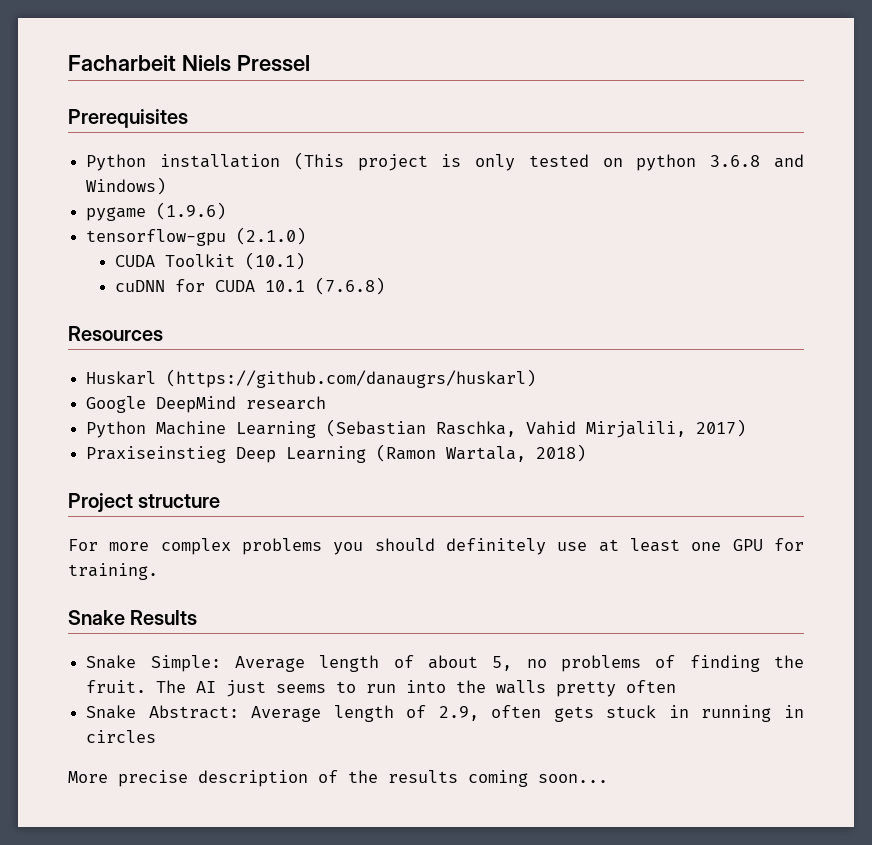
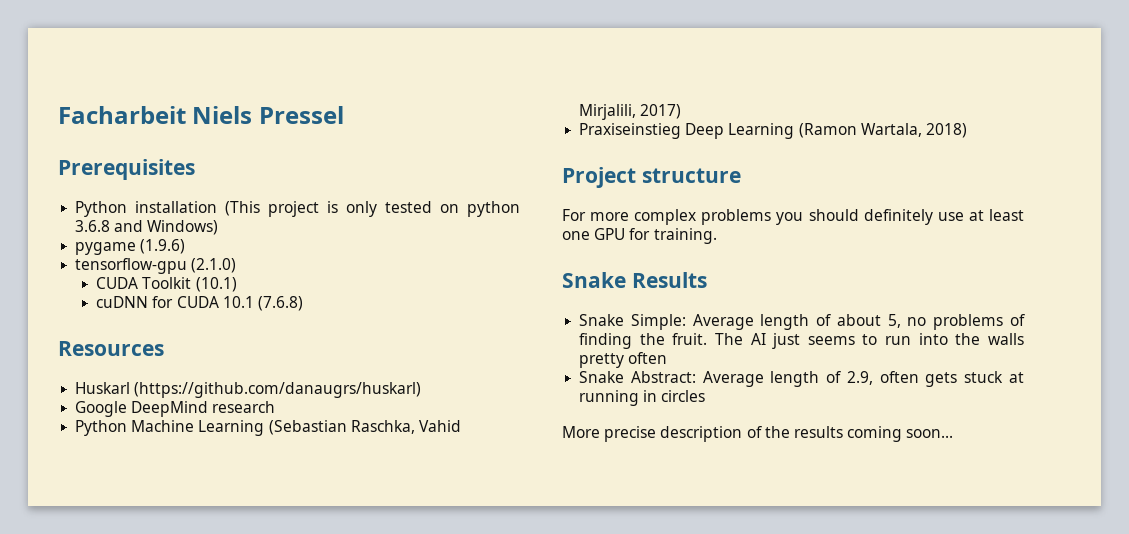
- Snake Abstract: Average length of 2.9, often gets stuck in running in circles
+ Snake Abstract: Average length of 2.9, often gets stuck at running in circles

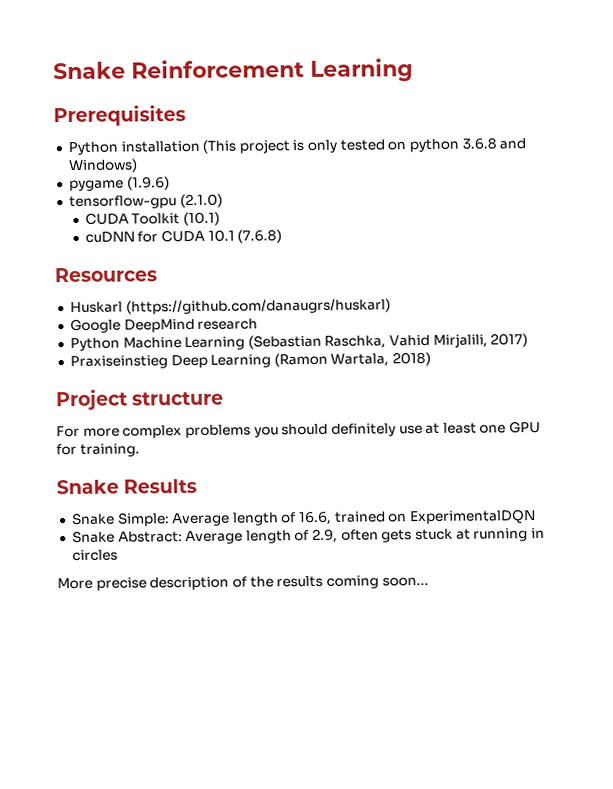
- Facharbeit Niels Pressel
+ Snake Reinforcement Learning
- Snake Simple: Average length of about 5, no problems of finding the fruit. The AI just seems to run into the walls pretty often
+ Snake Simple: Average length of 16.6, trained on ExperimentalDQN

